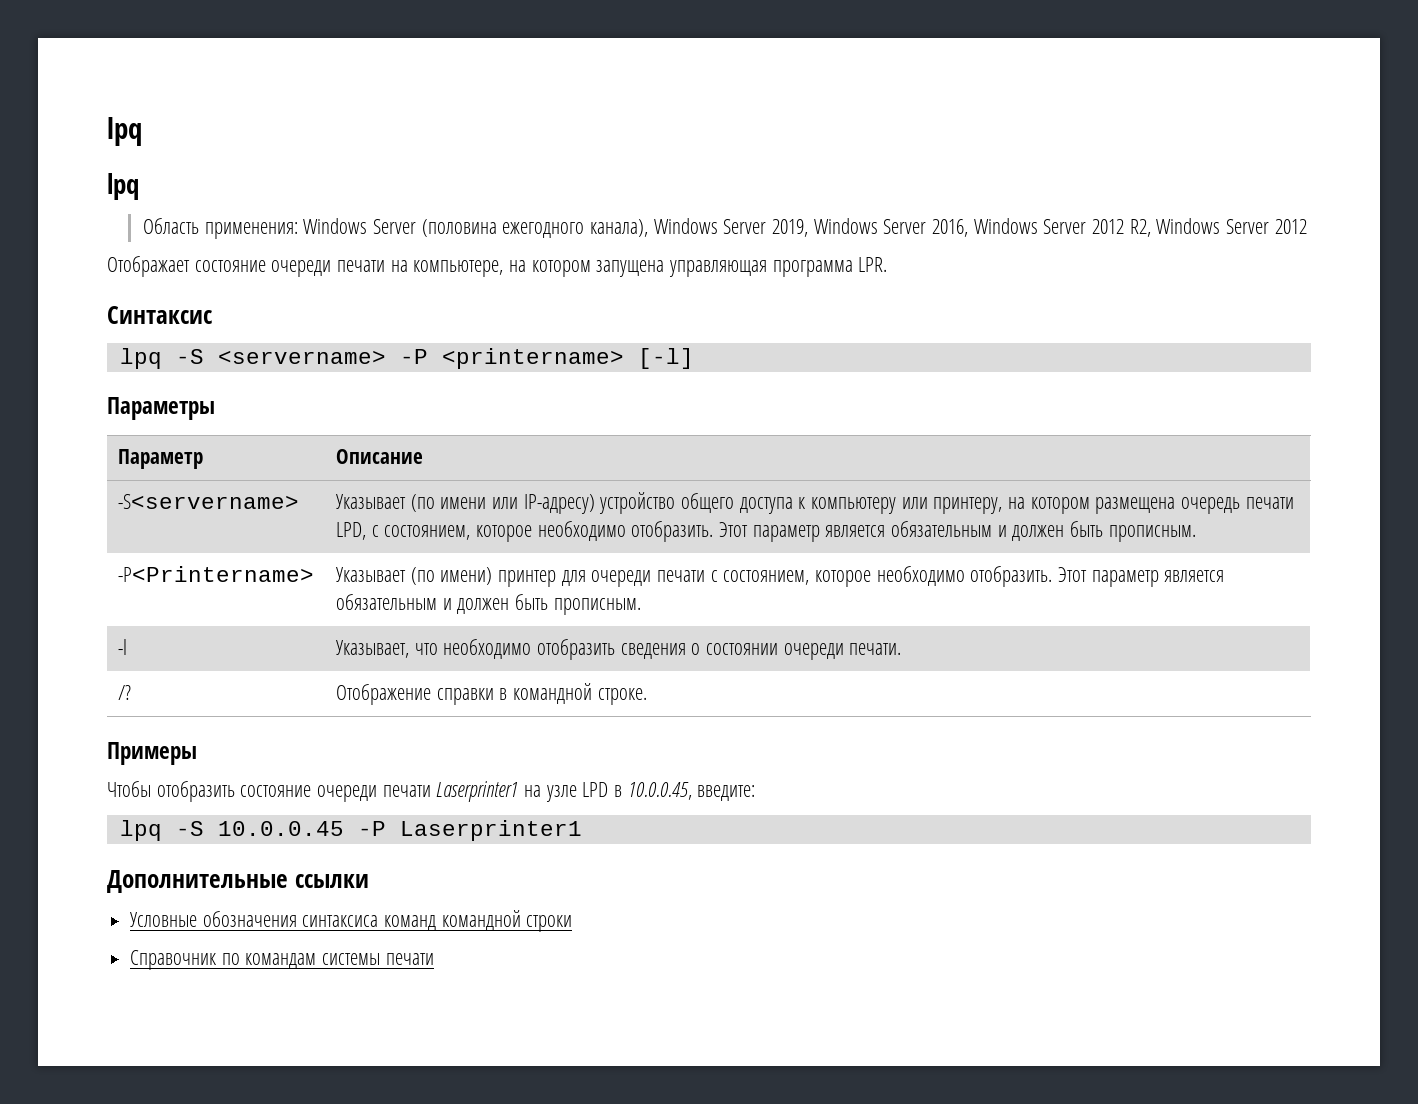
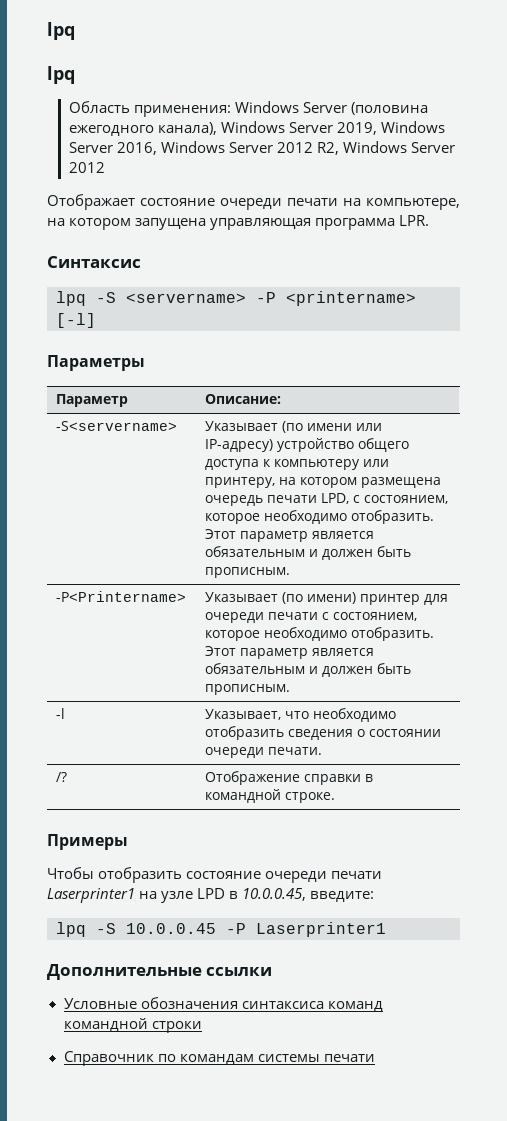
- Параметр | Описание
+ Параметр | Описание:

